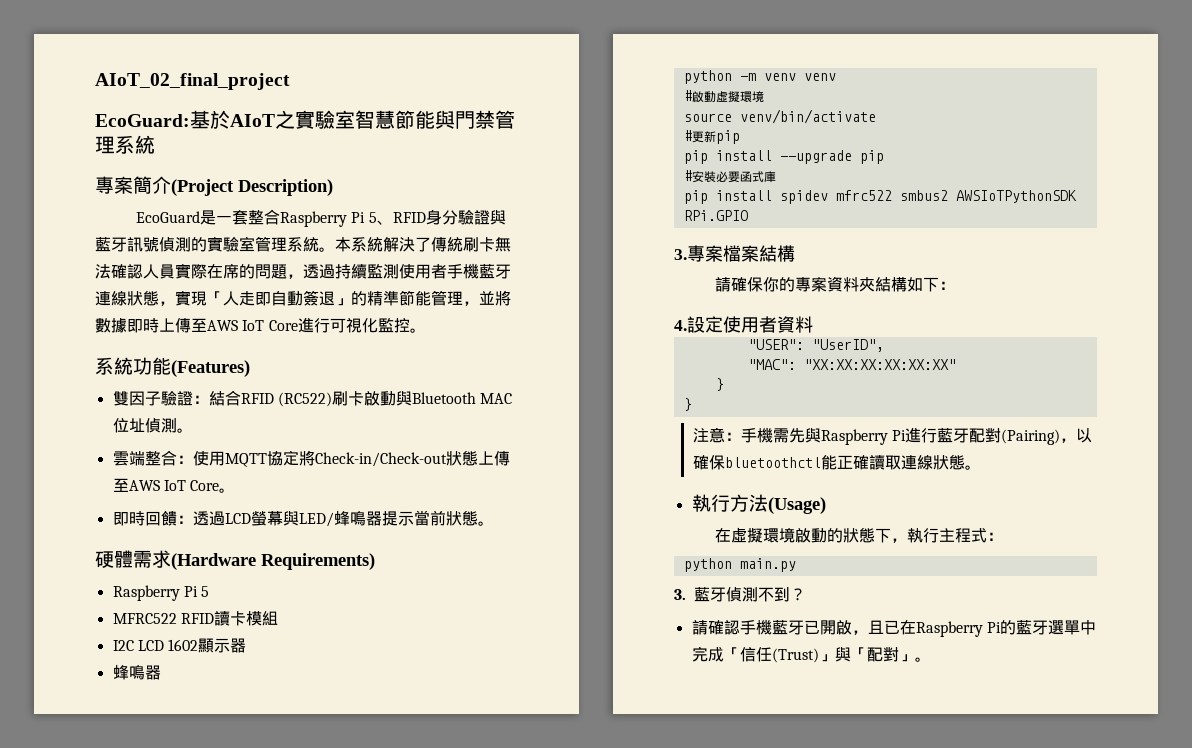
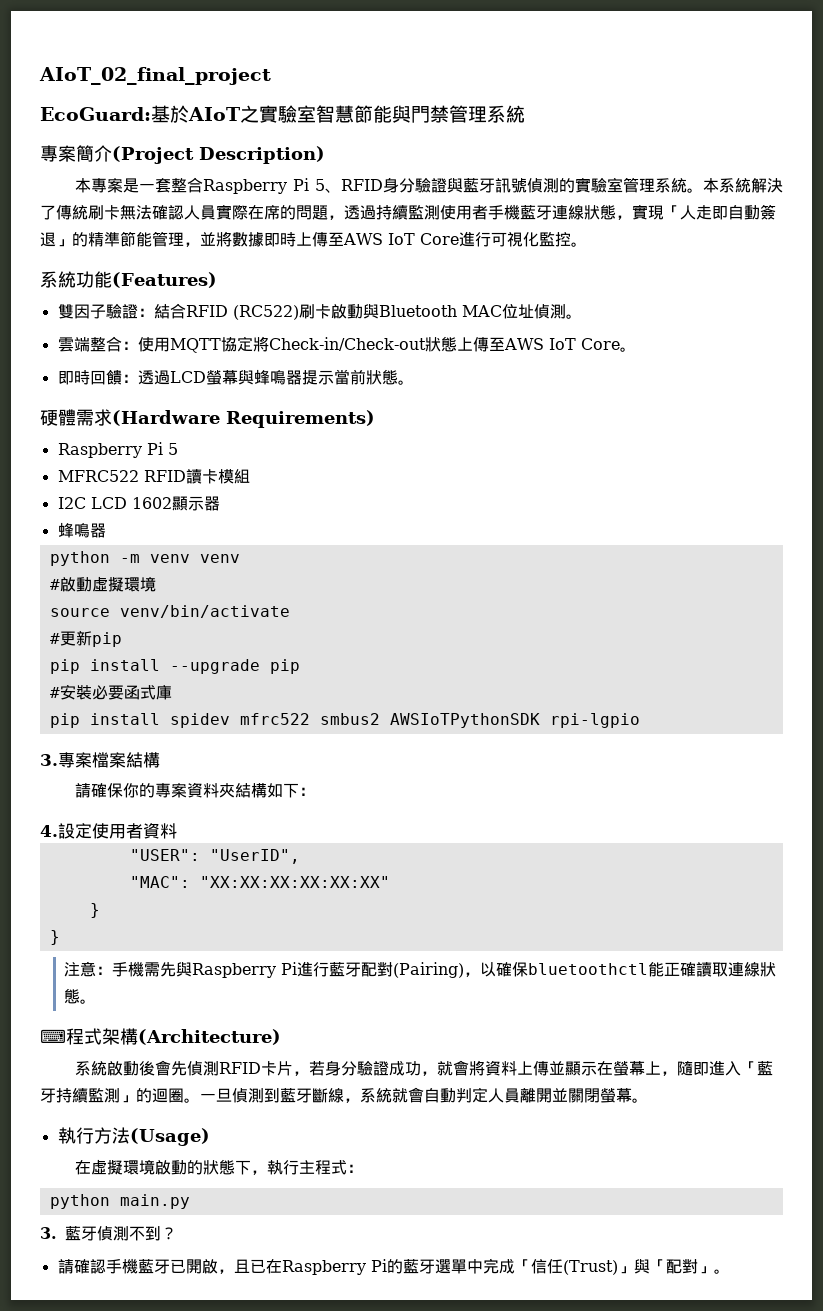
- EcoGuard是一套整合Raspberry Pi 5、RFID身分驗證與藍牙訊號偵測的實驗室管理系統。
+ 本專案是一套整合Raspberry Pi 5、RFID身分驗證與藍牙訊號偵測的實驗室管理系統。
- 即時回饋：透過LCD螢幕與LED/蜂鳴器提示當前狀態。
+ 即時回饋：透過LCD螢幕與蜂鳴器提示當前狀態。
- pip install spidev mfrc522 smbus2 AWSIoTPythonSDK RPi.GPIO
+ pip install spidev mfrc522 smbus2 AWSIoTPythonSDK rpi-lgpio
+ ⌨程式架構(Architecture)
+ 系統啟動後會先偵測RFID卡片，若身分驗證成功，就會將資料上傳並顯示在螢幕上，隨即進入「藍牙持續監測」的迴圈。一旦偵測到藍牙斷線，系統就會自動判定人員離開並關閉螢幕。

